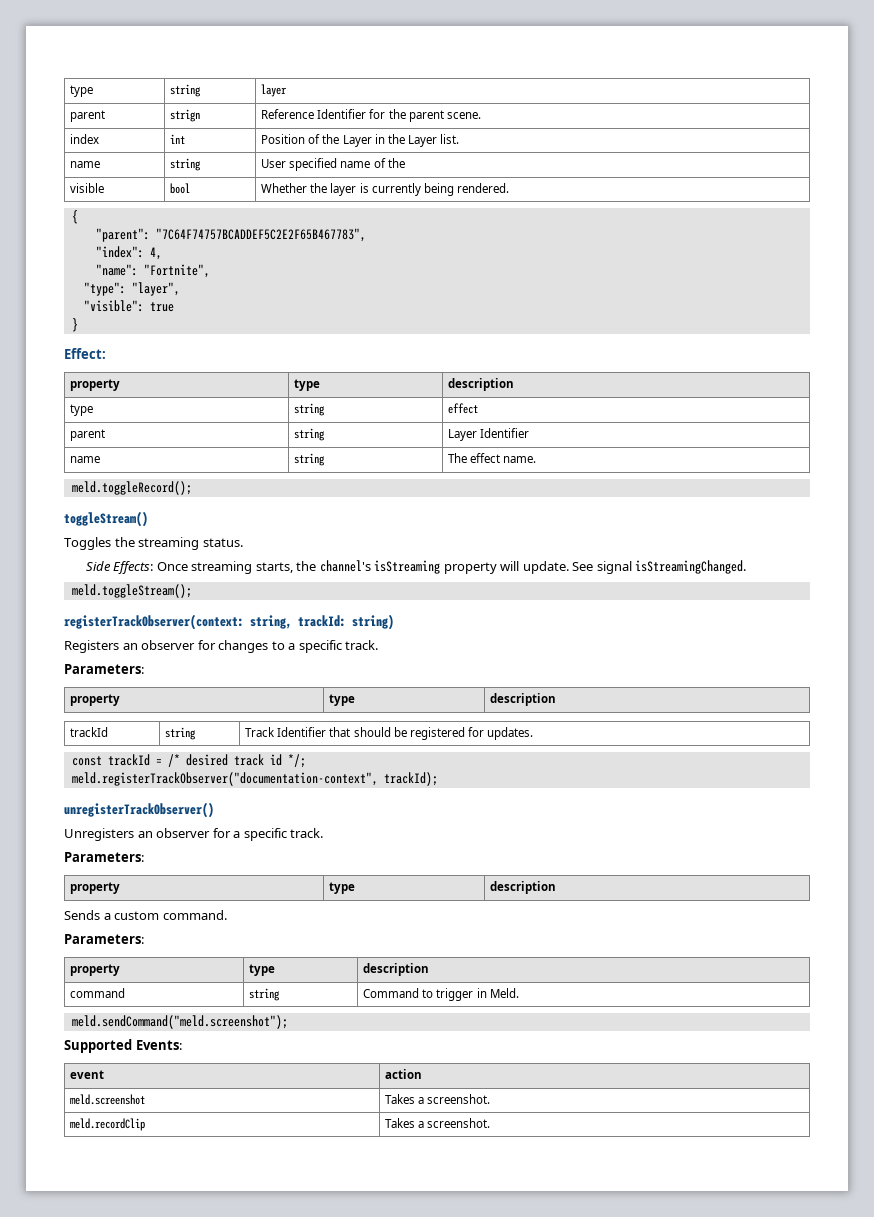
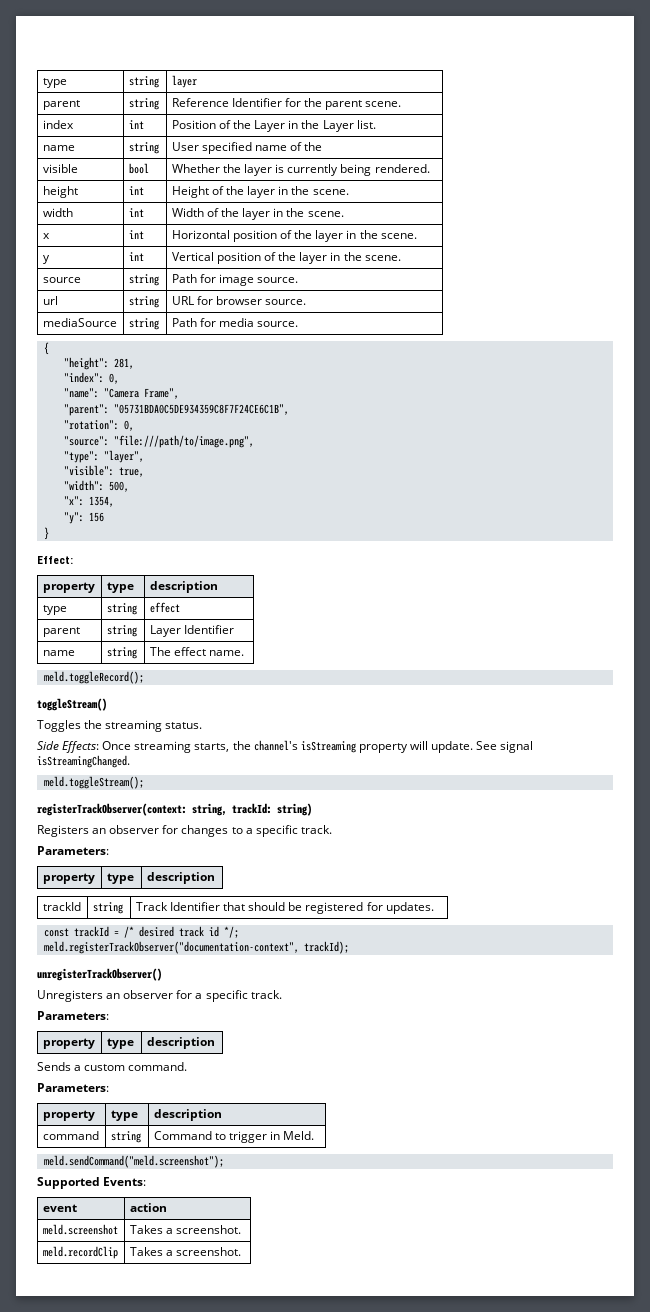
- parent | strign | Reference Identifier for the parent scene.
+ parent | string | Reference Identifier for the parent scene.
+ height | int | Height of the layer in the scene.
+ width | int | Width of the layer in the scene.
+ x | int | Horizontal position of the layer in the scene.
+ y | int | Vertical position of the layer in the scene.
+ source | string | Path for image source.
+ url | string | URL for browser source.
+ mediaSource | string | Path for media source.
- "parent": "7C64F74757BCADDEF5C2E2F65B467783",
+ "height": 281,
- "index": 4,
+ "index": 0,
- "name": "Fortnite",
+ "name": "Camera Frame",
+ "parent": "05731BDA0C5DE934359C8F7F24CE6C1B",
+ "rotation": 0,
+ "source": "file:///path/to/image.png",
  "type": "layer",
- "visible": true
+ "visible": true,
+ "width": 500,
+ "x": 1354,
+ "y": 156

